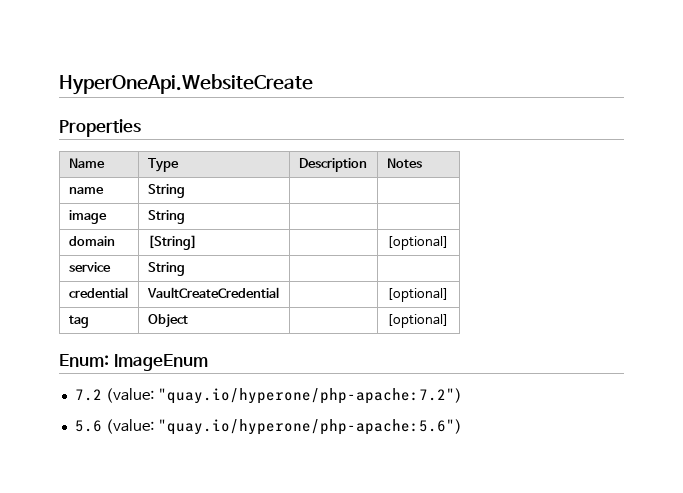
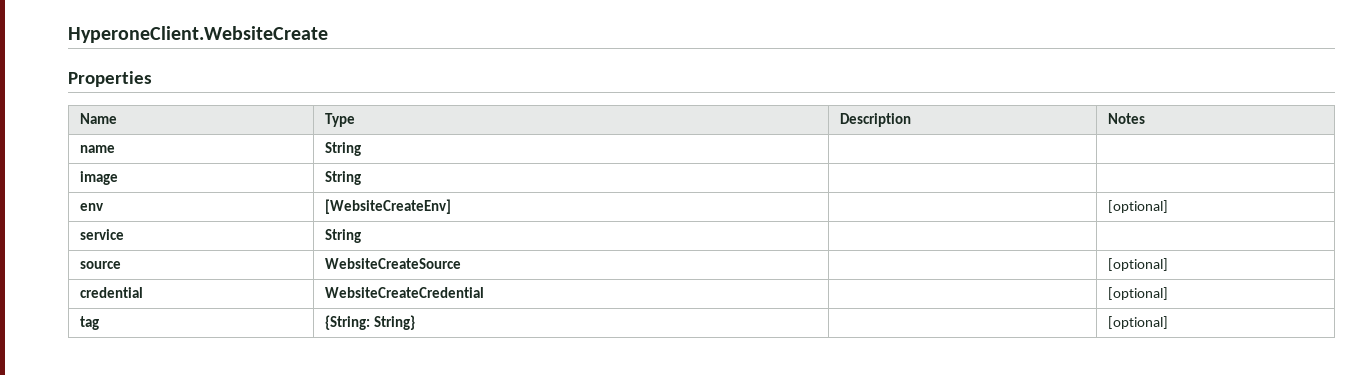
- HyperOneApi.WebsiteCreate
+ HyperoneClient.WebsiteCreate
- domain | [String] | | [optional]
+ env | [WebsiteCreateEnv] | | [optional]
+ source | WebsiteCreateSource | | [optional]
- credential | VaultCreateCredential | | [optional]
+ credential | WebsiteCreateCredential | | [optional]
- tag | Object | | [optional]
- Enum: ImageEnum
- 7.2 (value: "quay.io/hyperone/php-apache:7.2")
- 5.6 (value: "quay.io/hyperone/php-apache:5.6")
+ tag | {String: String} | | [optional]

